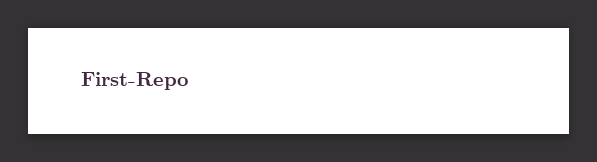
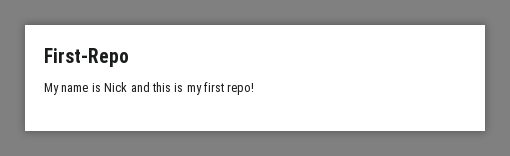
+ My name is Nick and this is my first repo!

